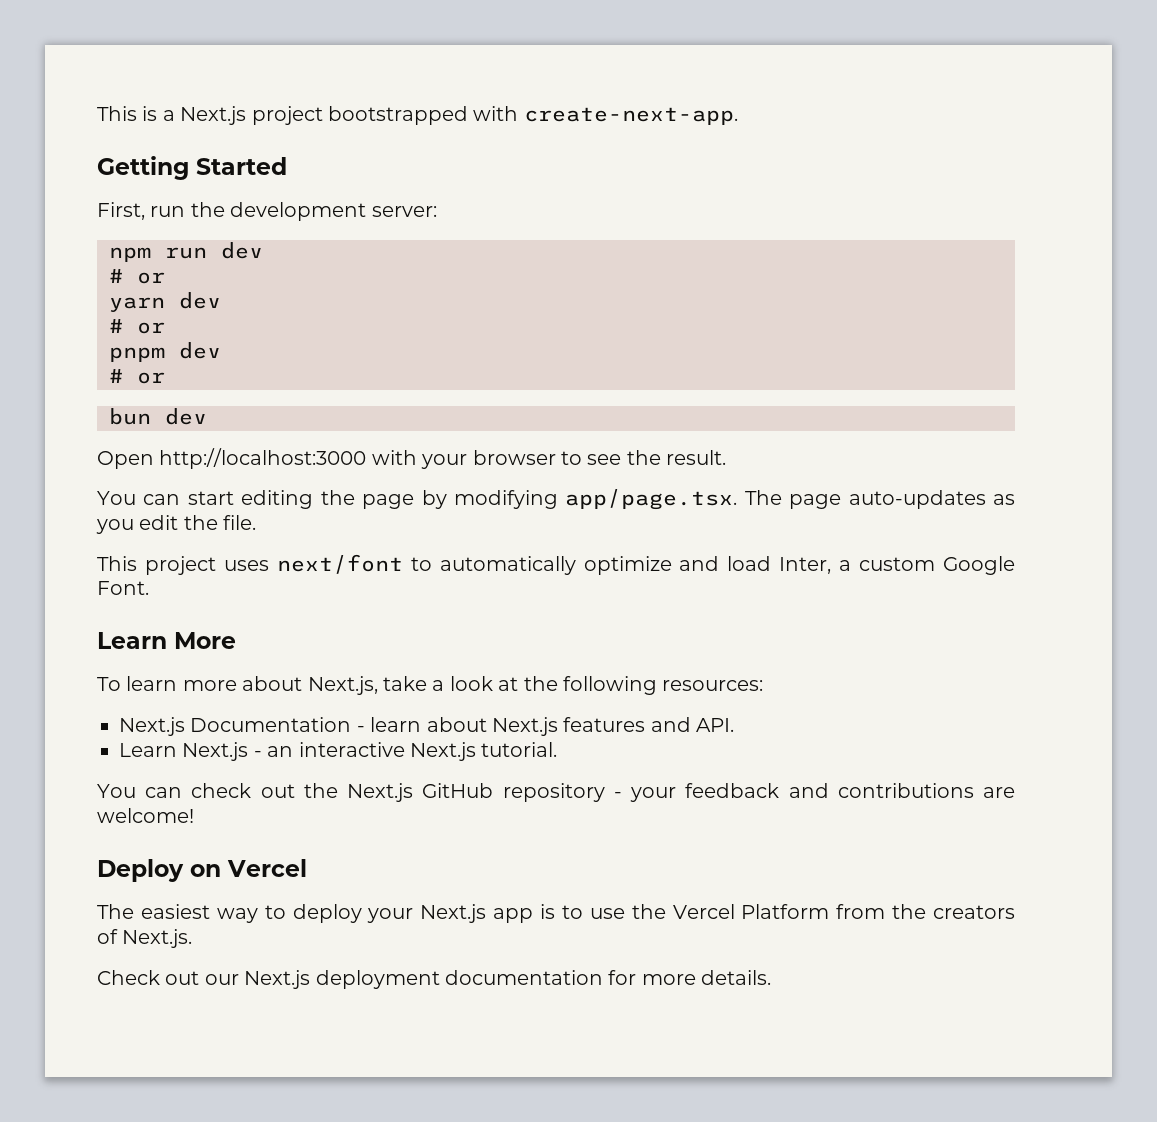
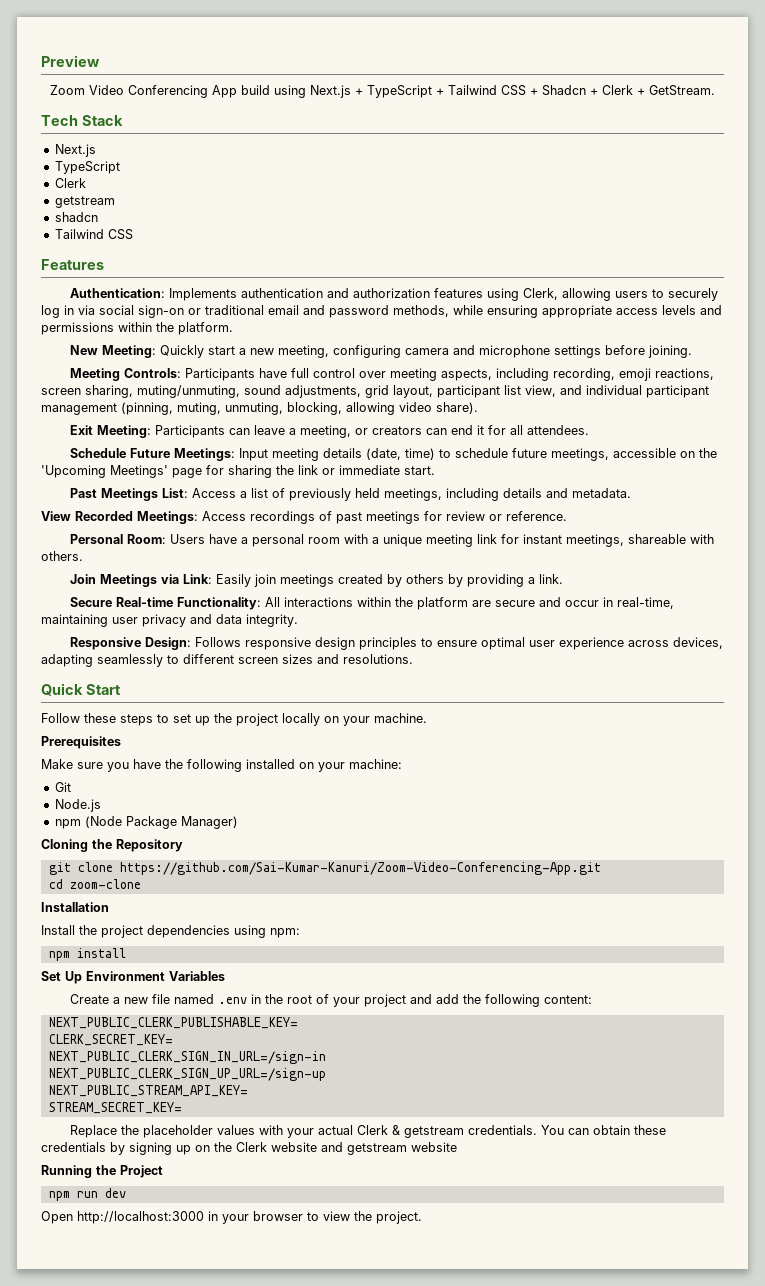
- This is a Next.js project bootstrapped with create-next-app.
- Getting Started
- First, run the development server:
+ Preview
+ Zoom Video Conferencing App build using Next.js + TypeScript + Tailwind CSS + Shadcn + Clerk + GetStream.
+ Tech Stack
+ Next.js
+ TypeScript
+ Clerk
+ getstream
+ shadcn
+ Tailwind CSS
+ Features
+ Authentication: Implements authentication and authorization features using Clerk, allowing users to securely log in via social sign-on or traditional email and password methods, while ensuring appropriate access levels and permissions within the platform.
+ New Meeting: Quickly start a new meeting, configuring camera and microphone settings before joining.
+ Meeting Controls: Participants have full control over meeting aspects, including recording, emoji reactions, screen sharing, muting/unmuting, sound adjustments, grid layout, participant list view, and individual participant management (pinning, muting, unmuting, blocking, allowing video share).
+ Exit Meeting: Participants can leave a meeting, or creators can end it for all attendees.
+ Schedule Future Meetings: Input meeting details (date, time) to schedule future meetings, accessible on the 'Upcoming Meetings' page for sharing the link or immediate start.
+ Past Meetings List: Access a list of previously held meetings, including details and metadata.
+ View Recorded Meetings: Access recordings of past meetings for review or reference.
+ Personal Room: Users have a personal room with a unique meeting link for instant meetings, shareable with others.
+ Join Meetings via Link: Easily join meetings created by others by providing a link.
+ Secure Real-time Functionality: All interactions within the platform are secure and occur in real-time, maintaining user privacy and data integrity.
+ Responsive Design: Follows responsive design principles to ensure optimal user experience across devices, adapting seamlessly to different screen sizes and resolutions.
+ Quick Start
+ Follow these steps to set up the project locally on your machine.
+ Prerequisites
+ Make sure you have the following installed on your machine:
+ Git
+ Node.js
+ npm (Node Package Manager)
+ Cloning the Repository
+ git clone https://github.com/Sai-Kumar-Kanuri/Zoom-Video-Conferencing-App.git
+ cd zoom-clone
+ Installation
+ Install the project dependencies using npm:
+ npm install
+ Set Up Environment Variables
+ Create a new file named .env in the root of your project and add the following content:
+ NEXT_PUBLIC_CLERK_PUBLISHABLE_KEY=
+ CLERK_SECRET_KEY=
+ NEXT_PUBLIC_CLERK_SIGN_IN_URL=/sign-in
+ NEXT_PUBLIC_CLERK_SIGN_UP_URL=/sign-up
+ NEXT_PUBLIC_STREAM_API_KEY=
+ STREAM_SECRET_KEY=
+ Replace the placeholder values with your actual Clerk & getstream credentials. You can obtain these credentials by signing up on the Clerk website and getstream website
+ Running the Project
  npm run dev
- # or
- yarn dev
- # or
- pnpm dev
- # or
- bun dev
- Open http://localhost:3000 with your browser to see the result.
- You can start editing the page by modifying app/page.tsx. The page auto-updates as you edit the file.
- This project uses next/font to automatically optimize and load Inter, a custom Google Font.
- Learn More
- To learn more about Next.js, take a look at the following resources:
- Next.js Documentation - learn about Next.js features and API.
- Learn Next.js - an interactive Next.js tutorial.
- You can check out the Next.js GitHub repository - your feedback and contributions are welcome!
- Deploy on Vercel
- The easiest way to deploy your Next.js app is to use the Vercel Platform from the creators of Next.js.
- Check out our Next.js deployment documentation for more details.
+ Open http://localhost:3000 in your browser to view the project.

